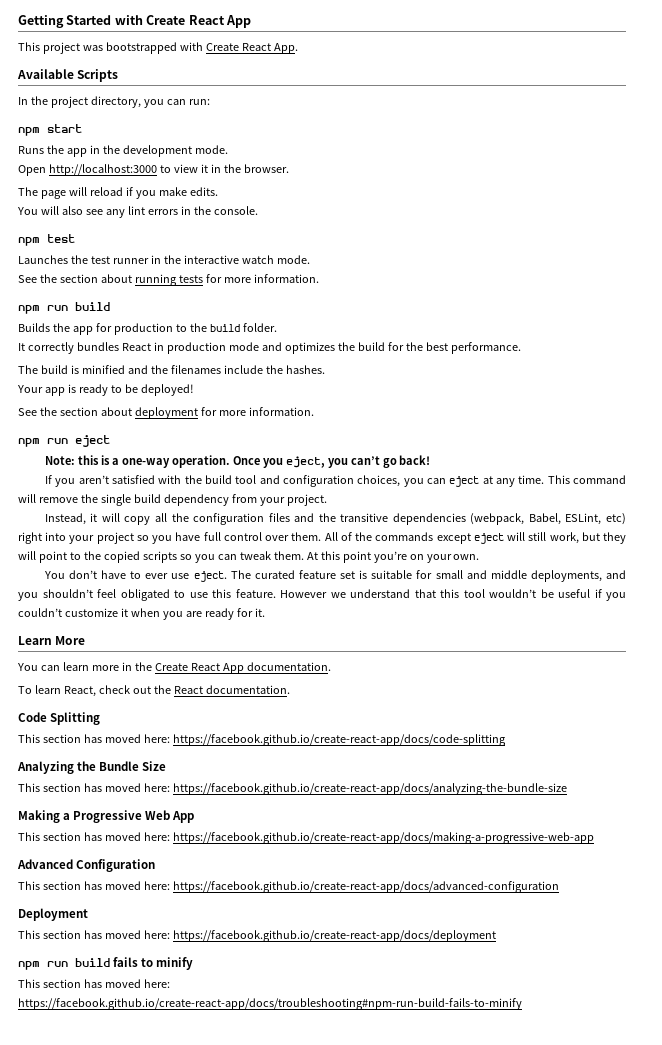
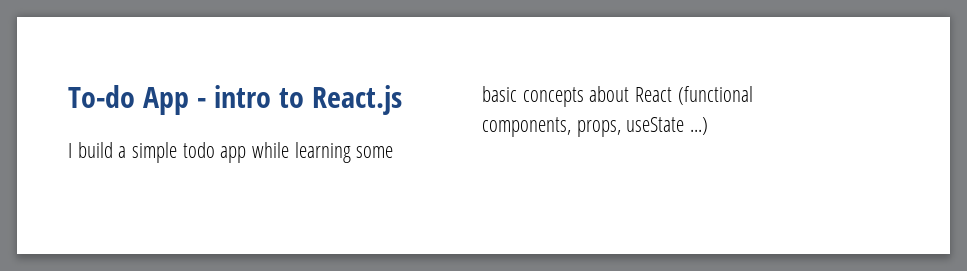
- Getting Started with Create React App
- This project was bootstrapped with Create React App.
- Available Scripts
- In the project directory, you can run:
- npm start
- Runs the app in the development mode.
- Open http://localhost:3000 to view it in the browser.
- The page will reload if you make edits.
- You will also see any lint errors in the console.
- npm test
- Launches the test runner in the interactive watch mode.
- See the section about running tests for more information.
- npm run build
- Builds the app for production to the build folder.
- It correctly bundles React in production mode and optimizes the build for the best performance.
- The build is minified and the filenames include the hashes.
- Your app is ready to be deployed!
- See the section about deployment for more information.
- npm run eject
- Note: this is a one-way operation. Once you eject, you can’t go back!
- If you aren’t satisfied with the build tool and configuration choices, you can eject at any time. This command will remove the single build dependency from your project.
- Instead, it will copy all the configuration files and the transitive dependencies (webpack, Babel, ESLint, etc) right into your project so you have full control over them. All of the commands except eject will still work, but they will point to the copied scripts so you can tweak them. At this point you’re on your own.
- You don’t have to ever use eject. The curated feature set is suitable for small and middle deployments, and you shouldn’t feel obligated to use this feature. However we understand that this tool wouldn’t be useful if you couldn’t customize it when you are ready for it.
- Learn More
- You can learn more in the Create React App documentation.
- To learn React, check out the React documentation.
- Code Splitting
- This section has moved here: https://facebook.github.io/create-react-app/docs/code-splitting
- Analyzing the Bundle Size
- This section has moved here: https://facebook.github.io/create-react-app/docs/analyzing-the-bundle-size
- Making a Progressive Web App
- This section has moved here: https://facebook.github.io/create-react-app/docs/making-a-progressive-web-app
- Advanced Configuration
- This section has moved here: https://facebook.github.io/create-react-app/docs/advanced-configuration
- Deployment
- This section has moved here: https://facebook.github.io/create-react-app/docs/deployment
- npm run build fails to minify
- This section has moved here: https://facebook.github.io/create-react-app/docs/troubleshooting#npm-run-build-fails-to-minify
+ To-do App - intro to React.js
+ I build a simple todo app while learning some basic concepts about React (functional components, props, useState ...)

